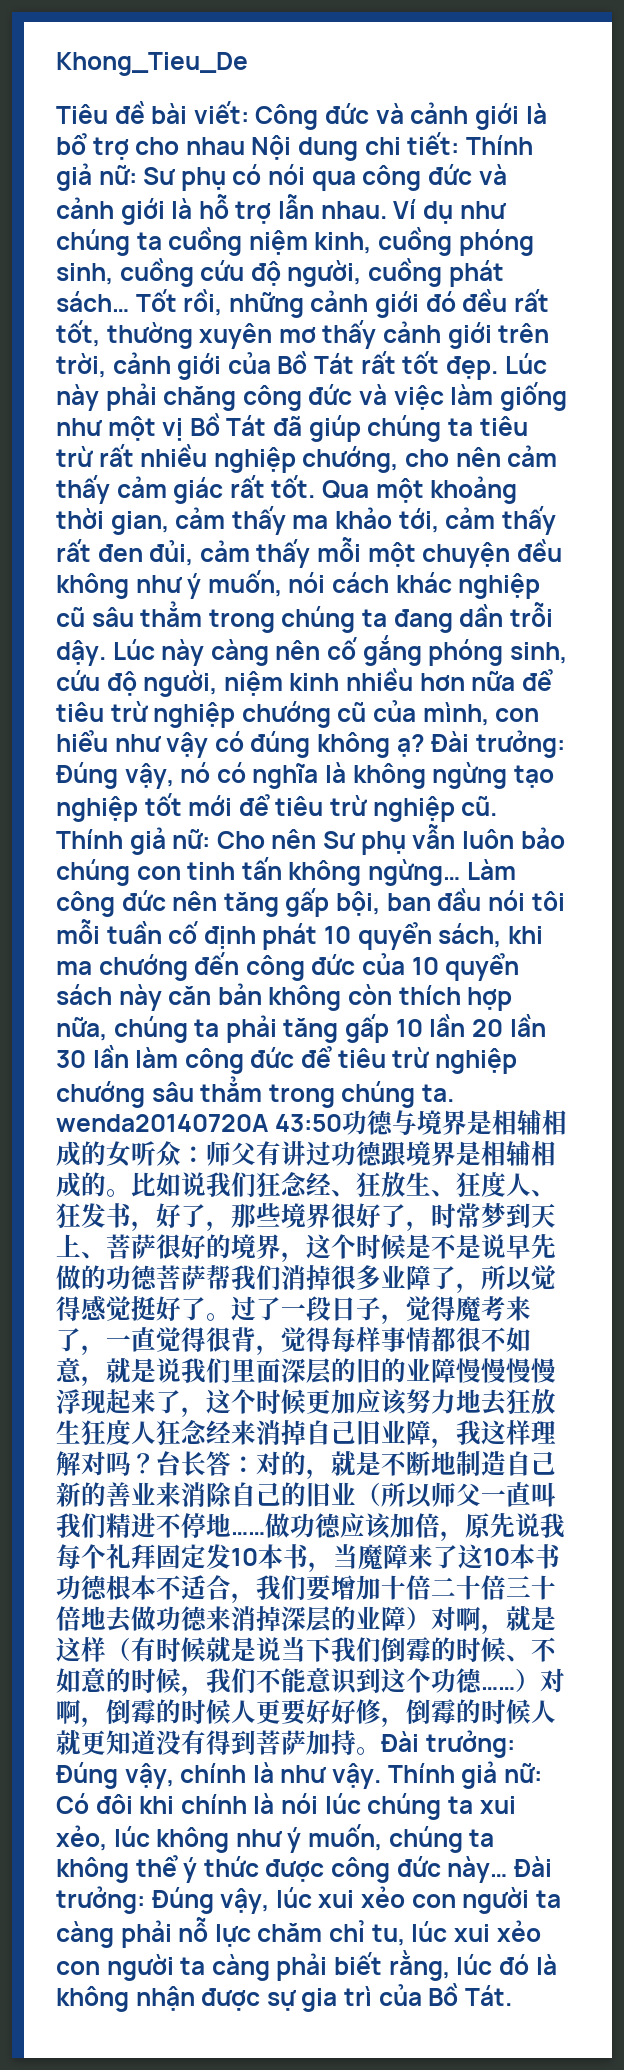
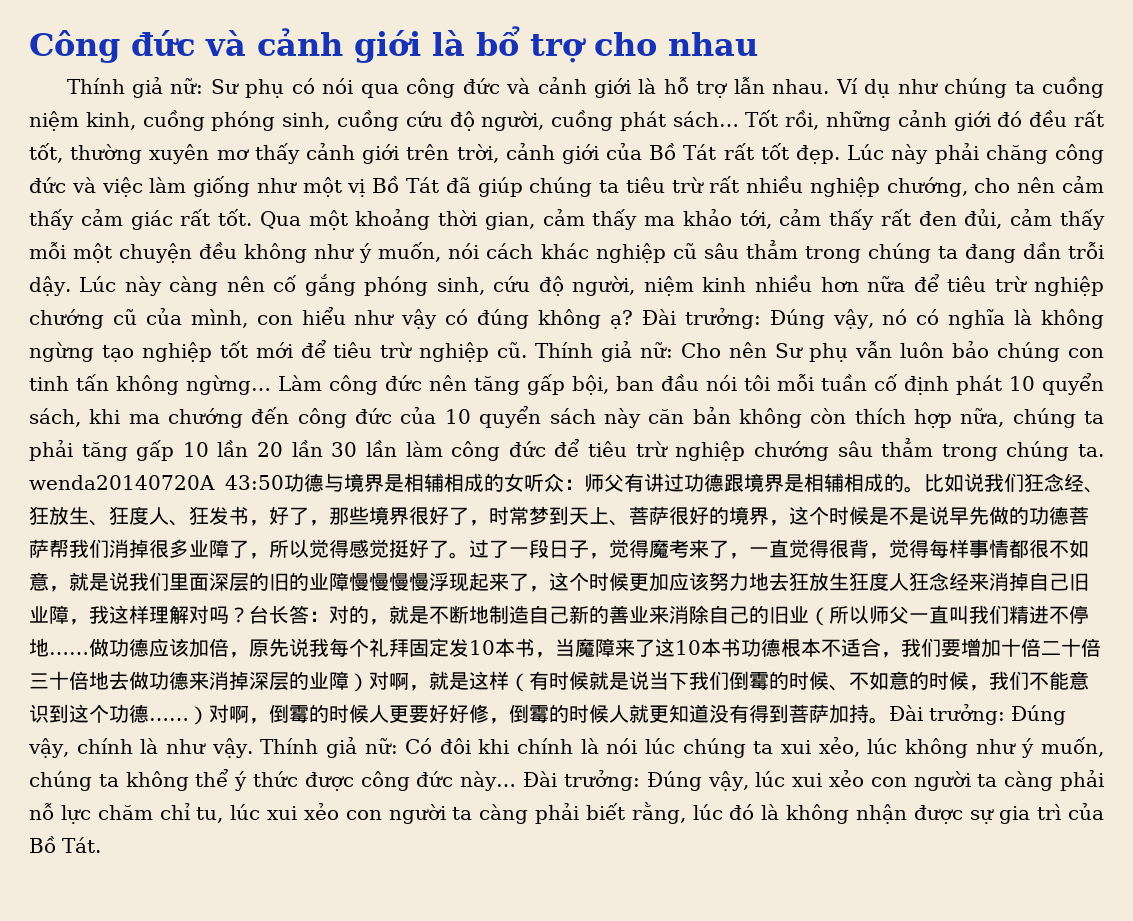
- Khong_Tieu_De
- Tiêu đề bài viết: Công đức và cảnh giới là bổ trợ cho nhau Nội dung chi tiết: Thính giả nữ: Sư phụ có nói qua công đức và cảnh giới là hỗ trợ lẫn nhau.
+ Công đức và cảnh giới là bổ trợ cho nhau
+ Thính giả nữ: Sư phụ có nói qua công đức và cảnh giới là hỗ trợ lẫn nhau.

